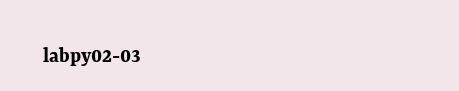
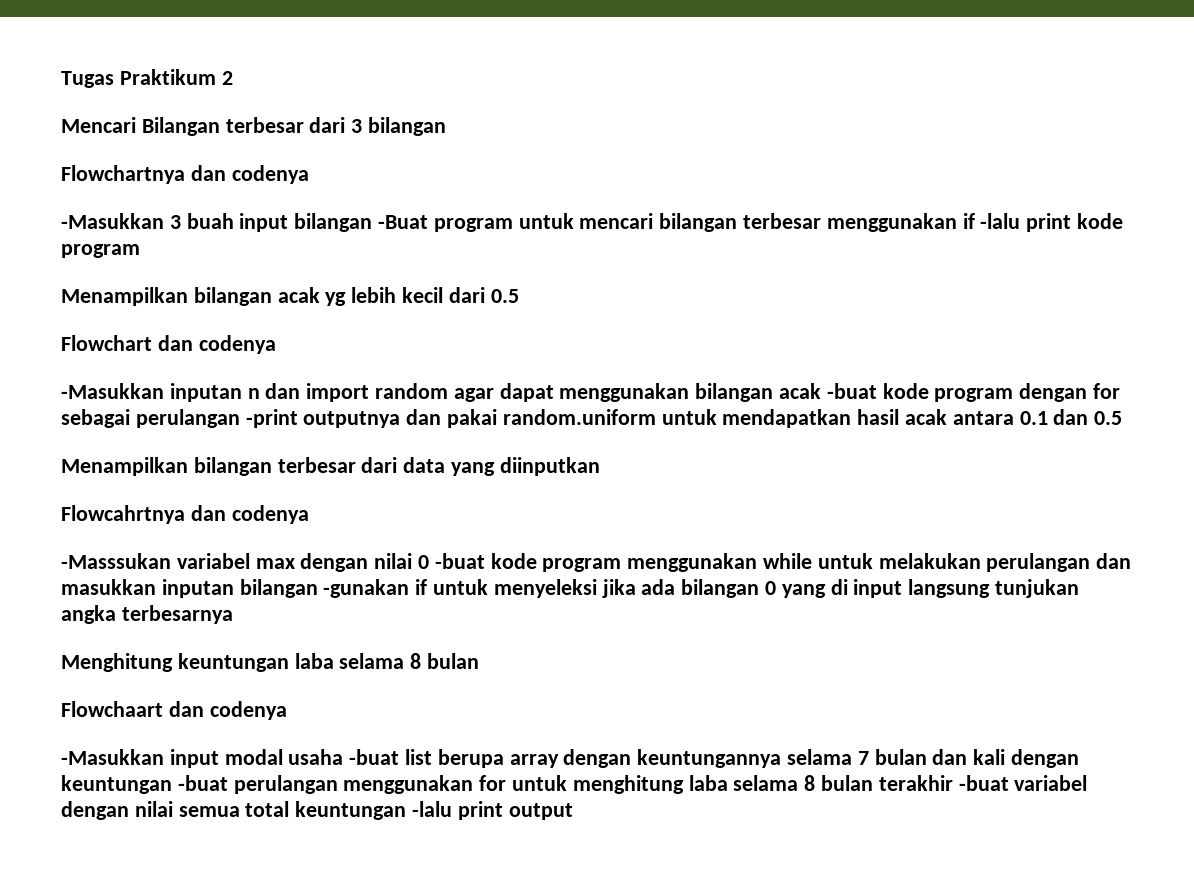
- labpy02-03
+ Tugas Praktikum 2
+ Mencari Bilangan terbesar dari 3 bilangan
+ Flowchartnya dan codenya
+ -Masukkan 3 buah input bilangan -Buat program untuk mencari bilangan terbesar menggunakan if -lalu print kode program
+ Menampilkan bilangan acak yg lebih kecil dari 0.5
+ Flowchart dan codenya
+ -Masukkan inputan n dan import random agar dapat menggunakan bilangan acak -buat kode program dengan for sebagai perulangan -print outputnya dan pakai random.uniform untuk mendapatkan hasil acak antara 0.1 dan 0.5
+ Menampilkan bilangan terbesar dari data yang diinputkan
+ Flowcahrtnya dan codenya
+ -Masssukan variabel max dengan nilai 0 -buat kode program menggunakan while untuk melakukan perulangan dan masukkan inputan bilangan -gunakan if untuk menyeleksi jika ada bilangan 0 yang di input langsung tunjukan angka terbesarnya
+ Menghitung keuntungan laba selama 8 bulan
+ Flowchaart dan codenya
+ -Masukkan input modal usaha -buat list berupa array dengan keuntungannya selama 7 bulan dan kali dengan keuntungan -buat perulangan menggunakan for untuk menghitung laba selama 8 bulan terakhir -buat variabel dengan nilai semua total keuntungan -lalu print output

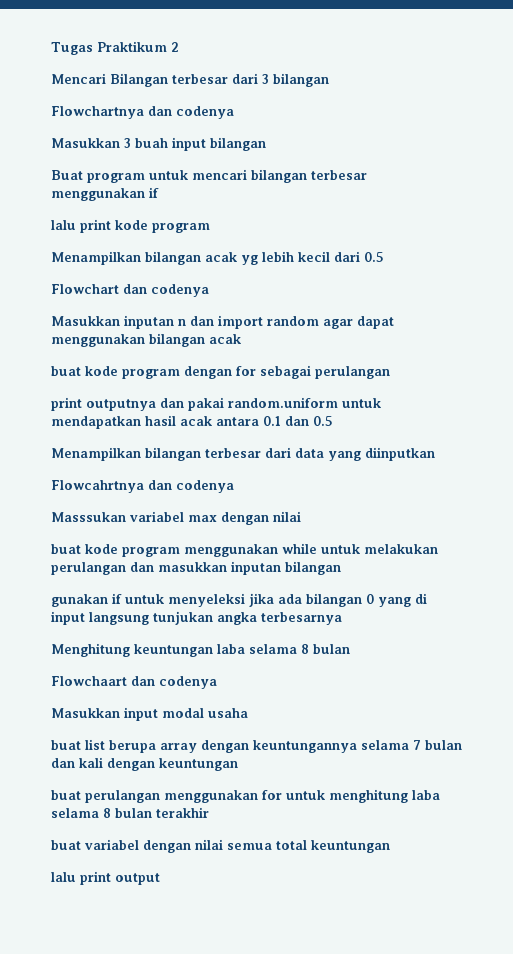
- -Masukkan 3 buah input bilangan -Buat program untuk mencari bilangan terbesar menggunakan if -lalu print kode program
+ Masukkan 3 buah input bilangan
+ Buat program untuk mencari bilangan terbesar menggunakan if
+ lalu print kode program
- -Masukkan inputan n dan import random agar dapat menggunakan bilangan acak -buat kode program dengan for sebagai perulangan -print outputnya dan pakai random.uniform untuk mendapatkan hasil acak antara 0.1 dan 0.5
+ Masukkan inputan n dan import random agar dapat menggunakan bilangan acak
+ buat kode program dengan for sebagai perulangan
+ print outputnya dan pakai random.uniform untuk mendapatkan hasil acak antara 0.1 dan 0.5
- -Masssukan variabel max dengan nilai 0 -buat kode program menggunakan while untuk melakukan perulangan dan masukkan inputan bilangan -gunakan if untuk menyeleksi jika ada bilangan 0 yang di input langsung tunjukan angka terbesarnya
+ Masssukan variabel max dengan nilai
+ buat kode program menggunakan while untuk melakukan perulangan dan masukkan inputan bilangan
+ gunakan if untuk menyeleksi jika ada bilangan 0 yang di input langsung tunjukan angka terbesarnya
- -Masukkan input modal usaha -buat list berupa array dengan keuntungannya selama 7 bulan dan kali dengan keuntungan -buat perulangan menggunakan for untuk menghitung laba selama 8 bulan terakhir -buat variabel dengan nilai semua total keuntungan -lalu print output
+ Masukkan input modal usaha
+ buat list berupa array dengan keuntungannya selama 7 bulan dan kali dengan keuntungan
+ buat perulangan menggunakan for untuk menghitung laba selama 8 bulan terakhir
+ buat variabel dengan nilai semua total keuntungan
+ lalu print output

